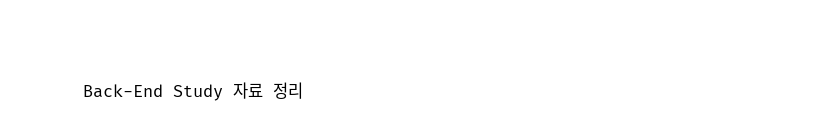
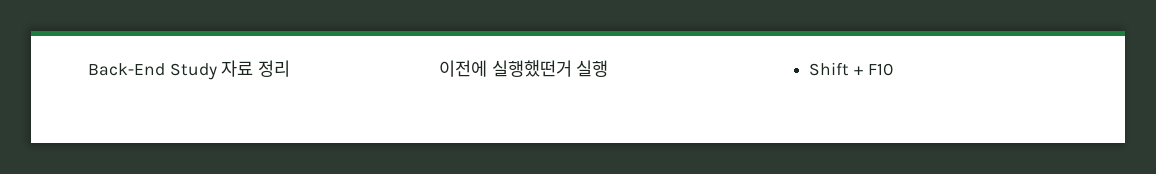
+ 이전에 실행했떤거 실행
+ Shift + F10

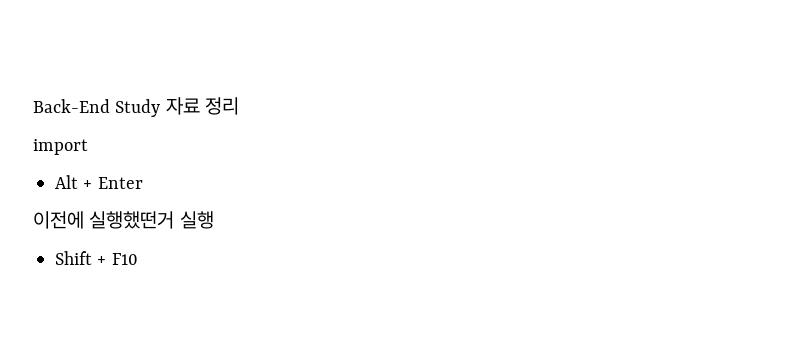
+ import
+ Alt + Enter

